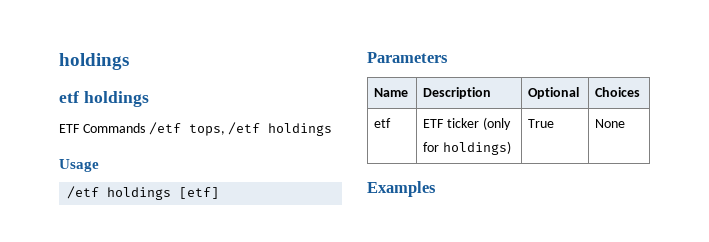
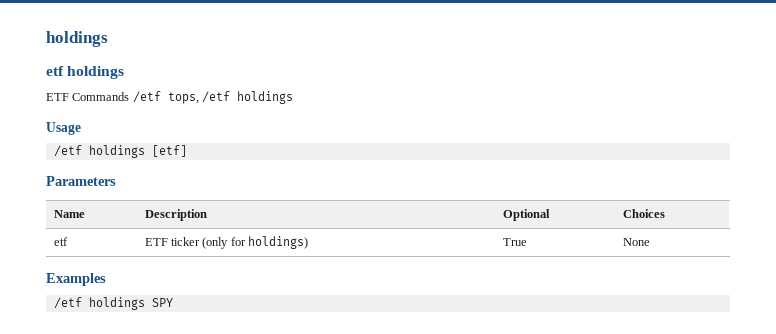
+ /etf holdings SPY

